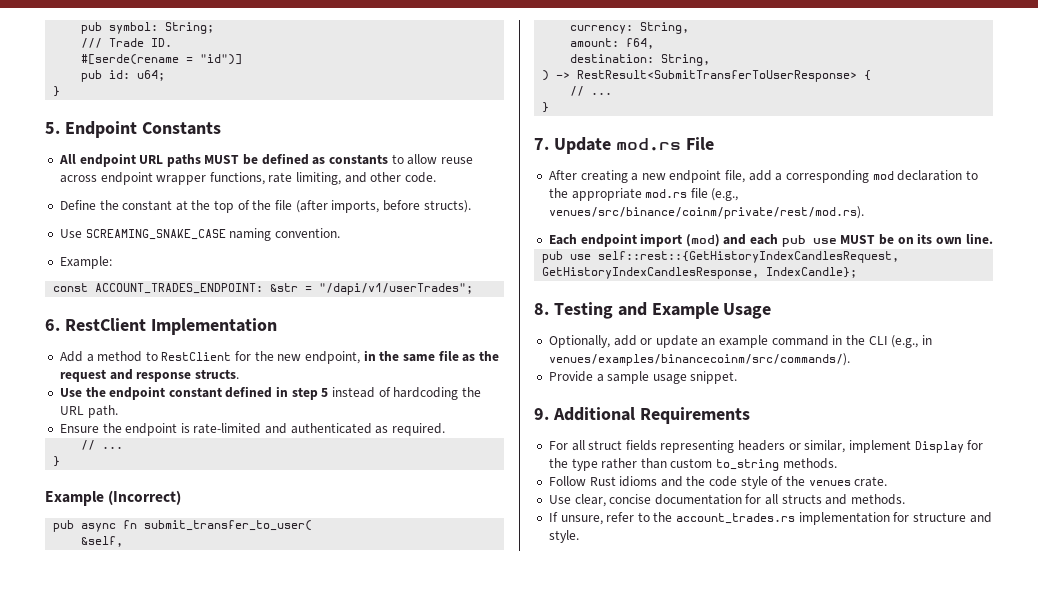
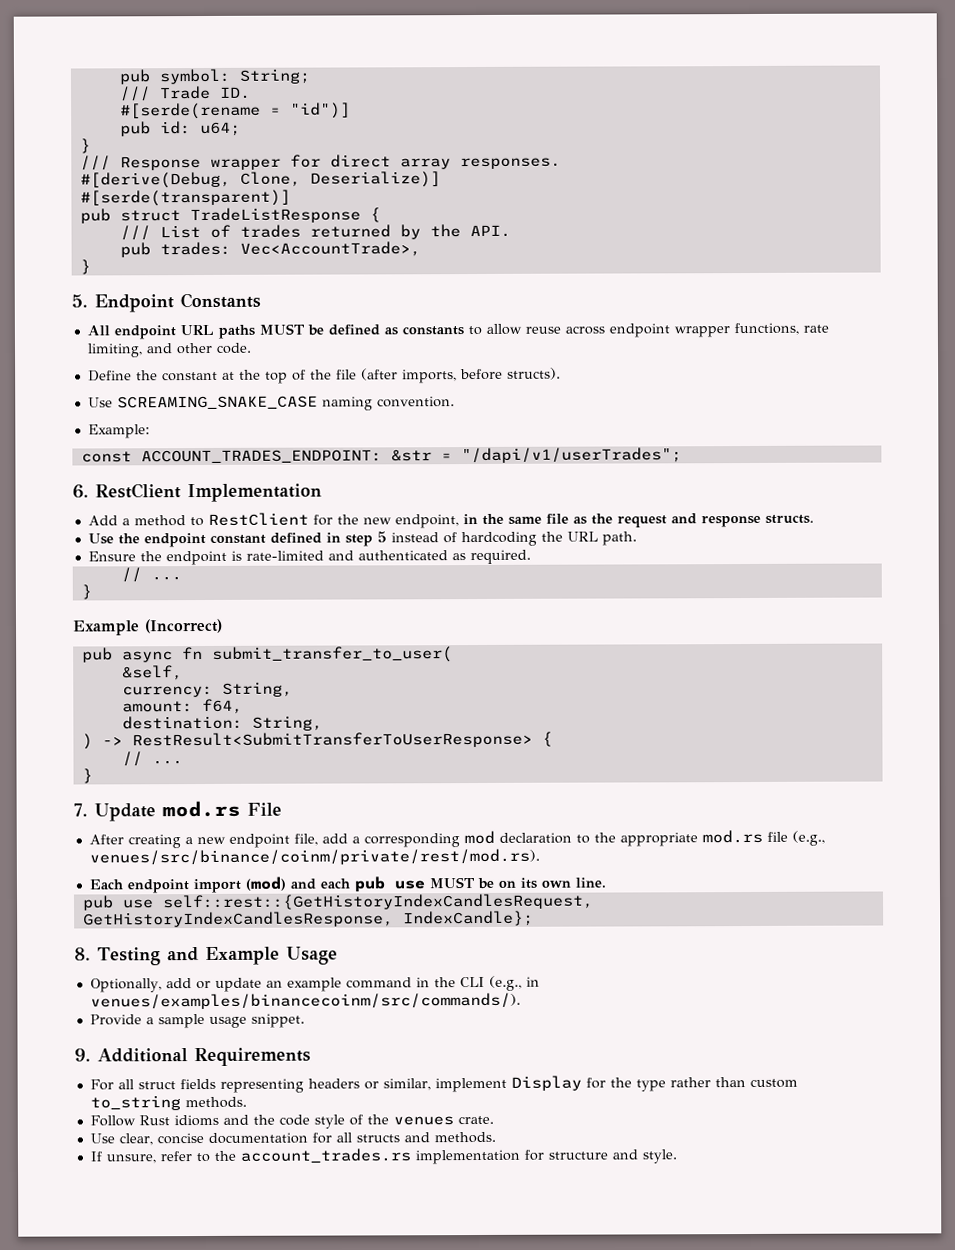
+ /// Response wrapper for direct array responses.
+ #[derive(Debug, Clone, Deserialize)]
+ #[serde(transparent)]
+ pub struct TradeListResponse {
+ /// List of trades returned by the API.
+ pub trades: Vec<AccountTrade>,
+ }

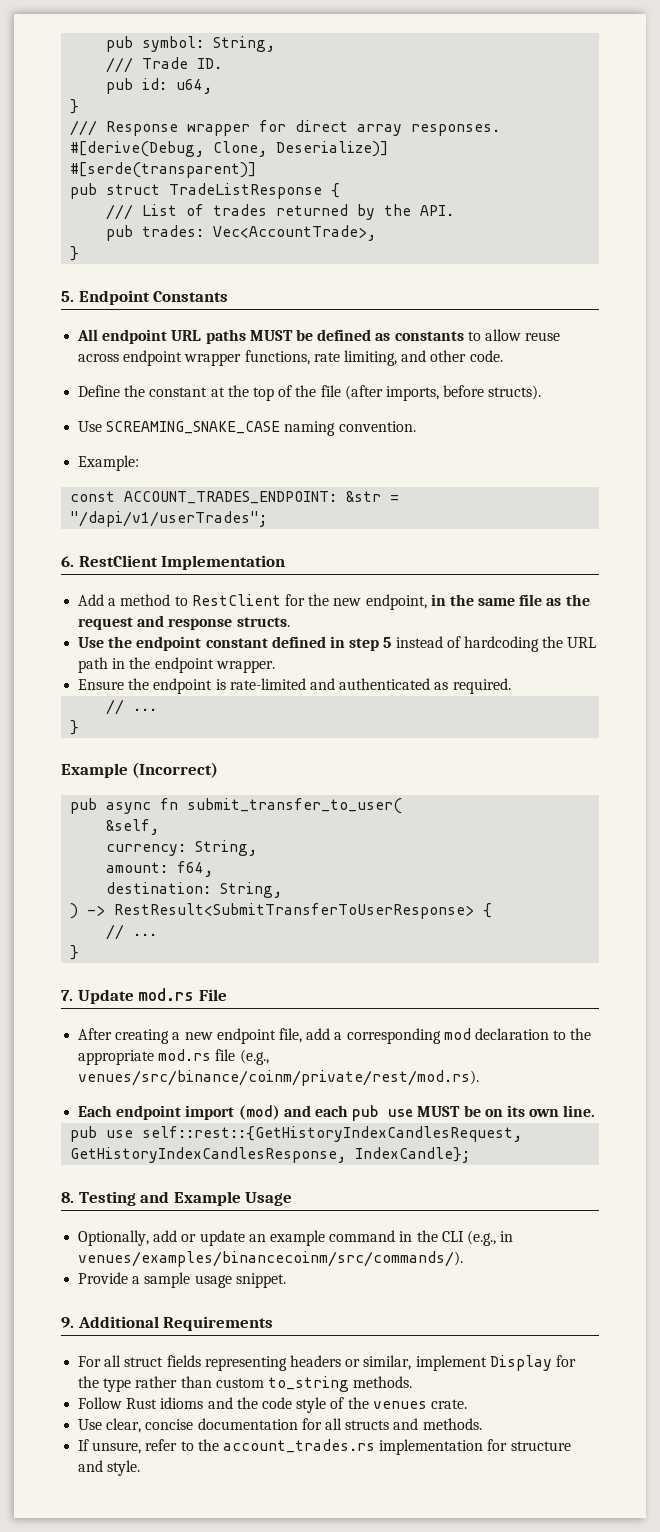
- pub symbol: String;
+ pub symbol: String,
- #[serde(rename = "id")]
- pub id: u64;
+ pub id: u64,
- Use the endpoint constant defined in step 5 instead of hardcoding the URL path.
+ Use the endpoint constant defined in step 5 instead of hardcoding the URL path in the endpoint wrapper.

